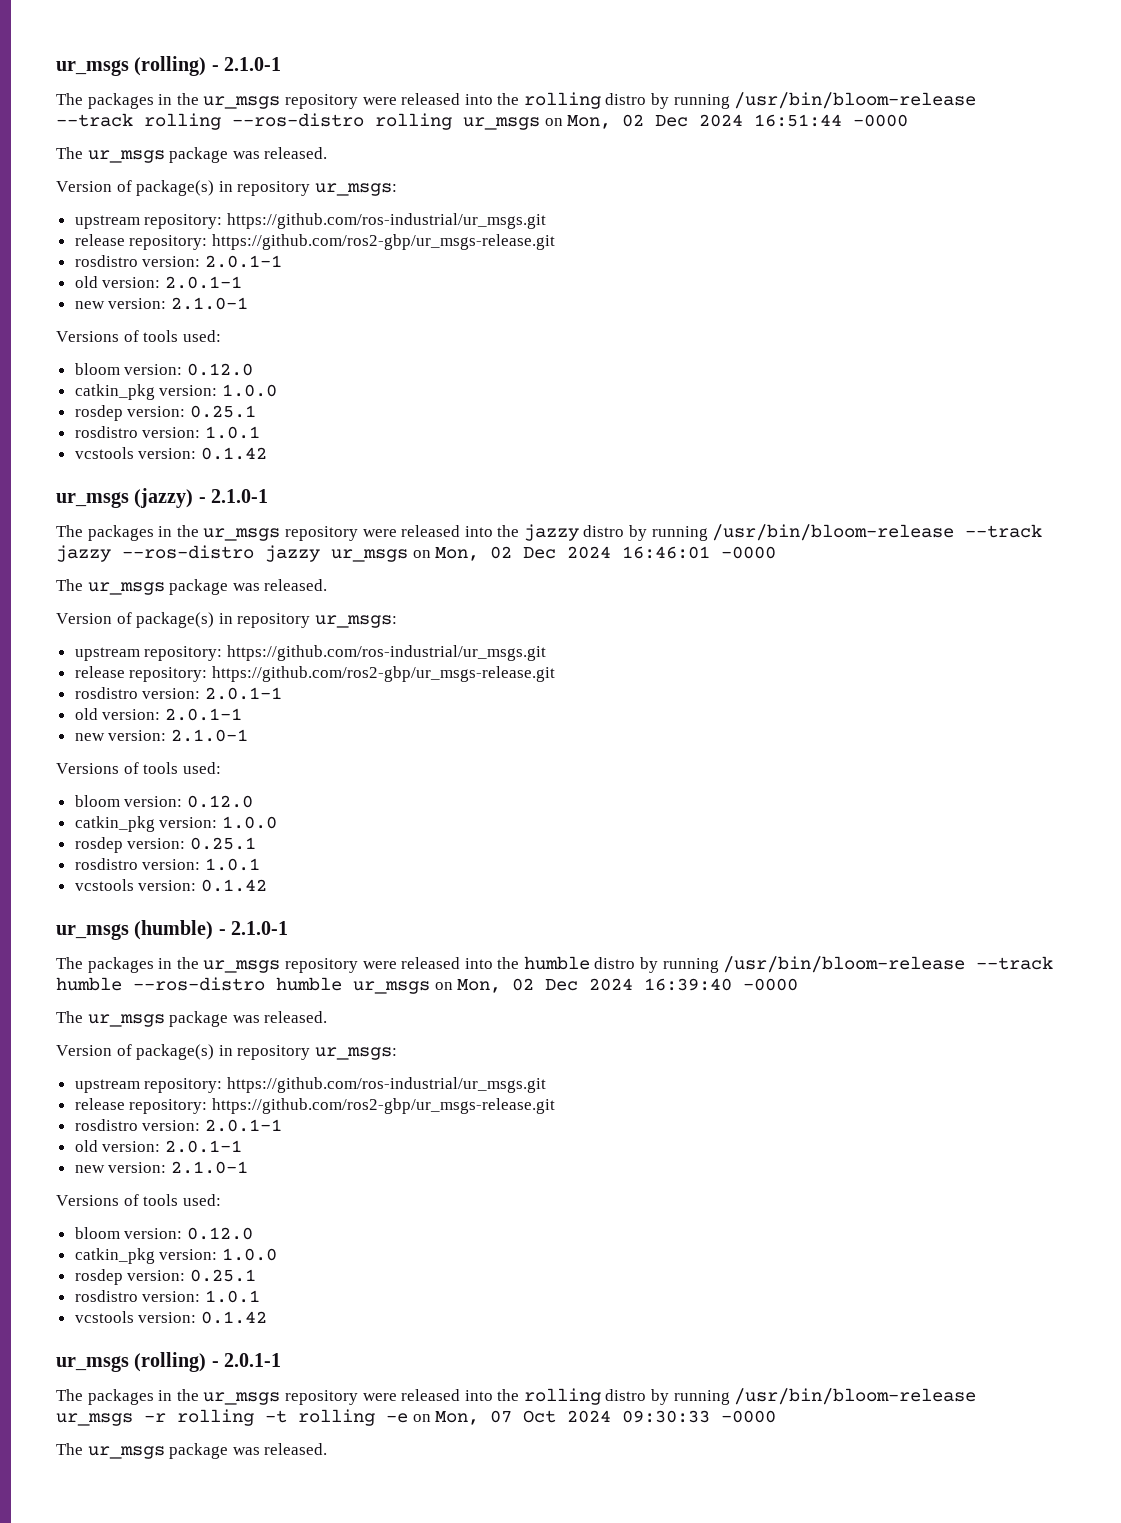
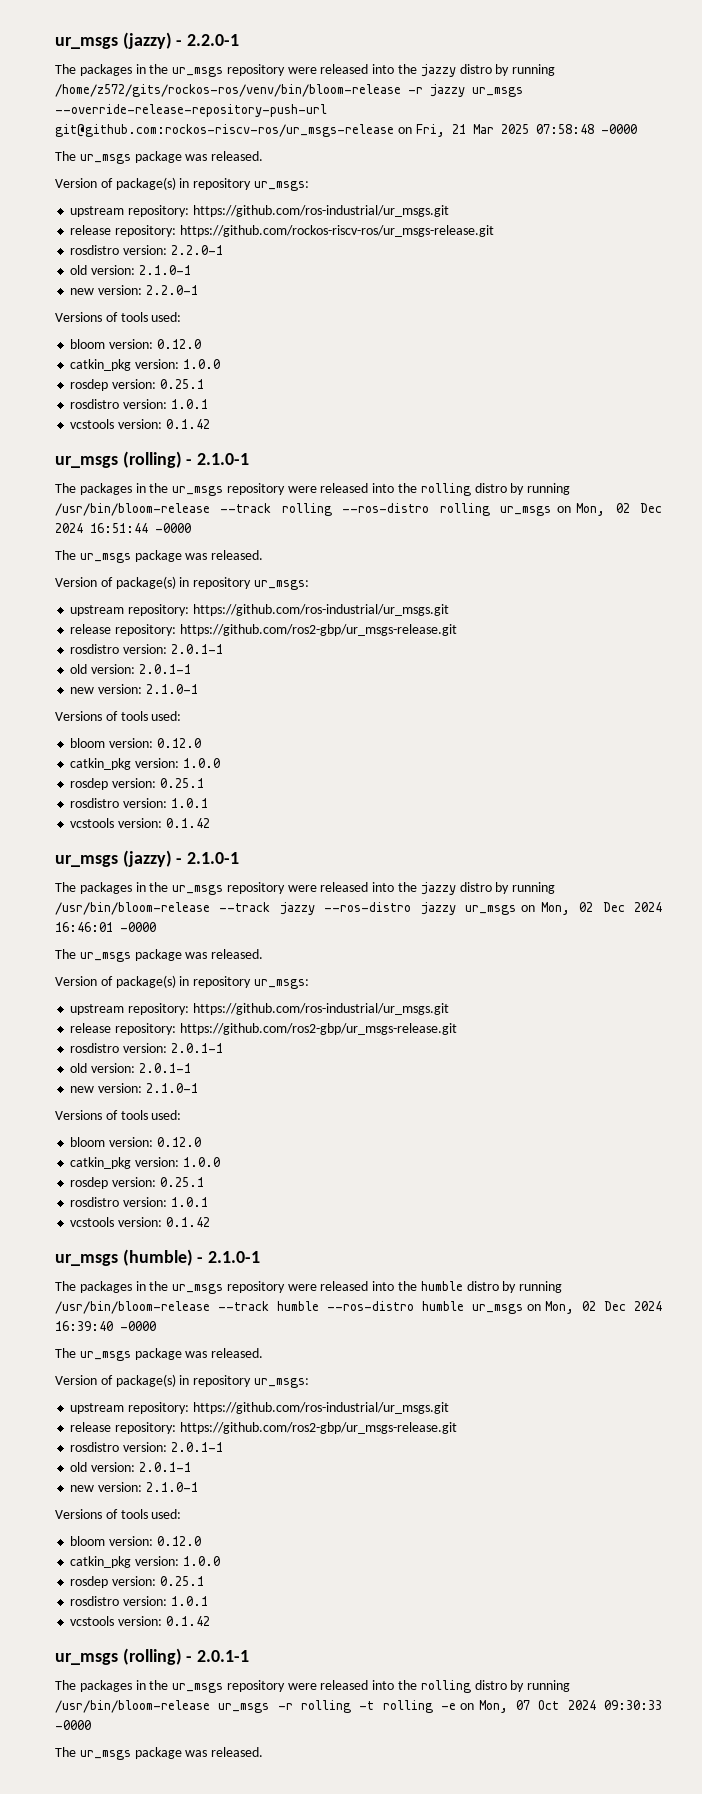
+ ur_msgs (jazzy) - 2.2.0-1
+ The packages in the ur_msgs repository were released into the jazzy distro by running /home/z572/gits/rockos-ros/venv/bin/bloom-release -r jazzy ur_msgs --override-release-repository-push-url git@github.com:rockos-riscv-ros/ur_msgs-release on Fri, 21 Mar 2025 07:58:48 -0000
+ The ur_msgs package was released.
+ Version of package(s) in repository ur_msgs:
+ upstream repository: https://github.com/ros-industrial/ur_msgs.git
+ release repository: https://github.com/rockos-riscv-ros/ur_msgs-release.git
+ rosdistro version: 2.2.0-1
+ old version: 2.1.0-1
+ new version: 2.2.0-1
+ Versions of tools used:
+ bloom version: 0.12.0
+ catkin_pkg version: 1.0.0
+ rosdep version: 0.25.1
+ rosdistro version: 1.0.1
+ vcstools version: 0.1.42

